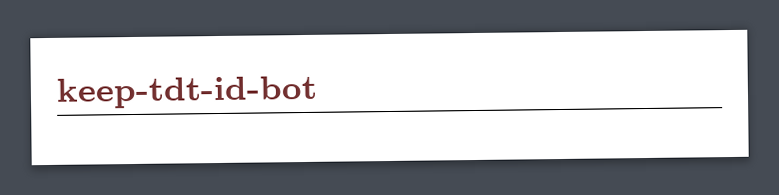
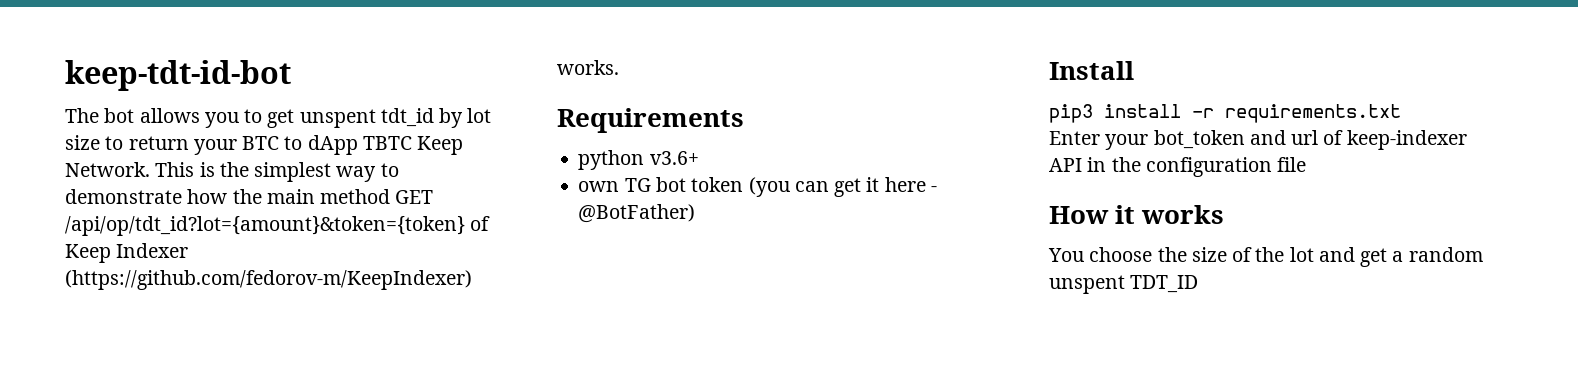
+ The bot allows you to get unspent tdt_id by lot size to return your BTC to dApp TBTC Keep Network. This is the simplest way to demonstrate how the main method GET /api/op/tdt_id?lot={amount}&token={token} of Keep Indexer (https://github.com/fedorov-m/KeepIndexer) works.
+ Requirements
+ python v3.6+
+ own TG bot token (you can get it here - @BotFather)
+ Install
+ pip3 install -r requirements.txt
+ Enter your bot_token and url of keep-indexer API in the configuration file
+ How it works
+ You choose the size of the lot and get a random unspent TDT_ID

